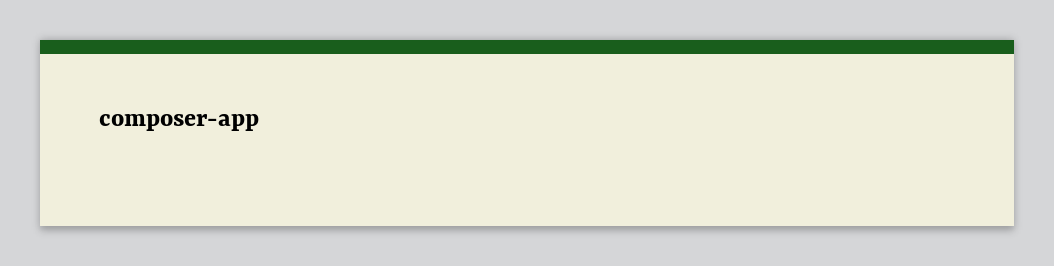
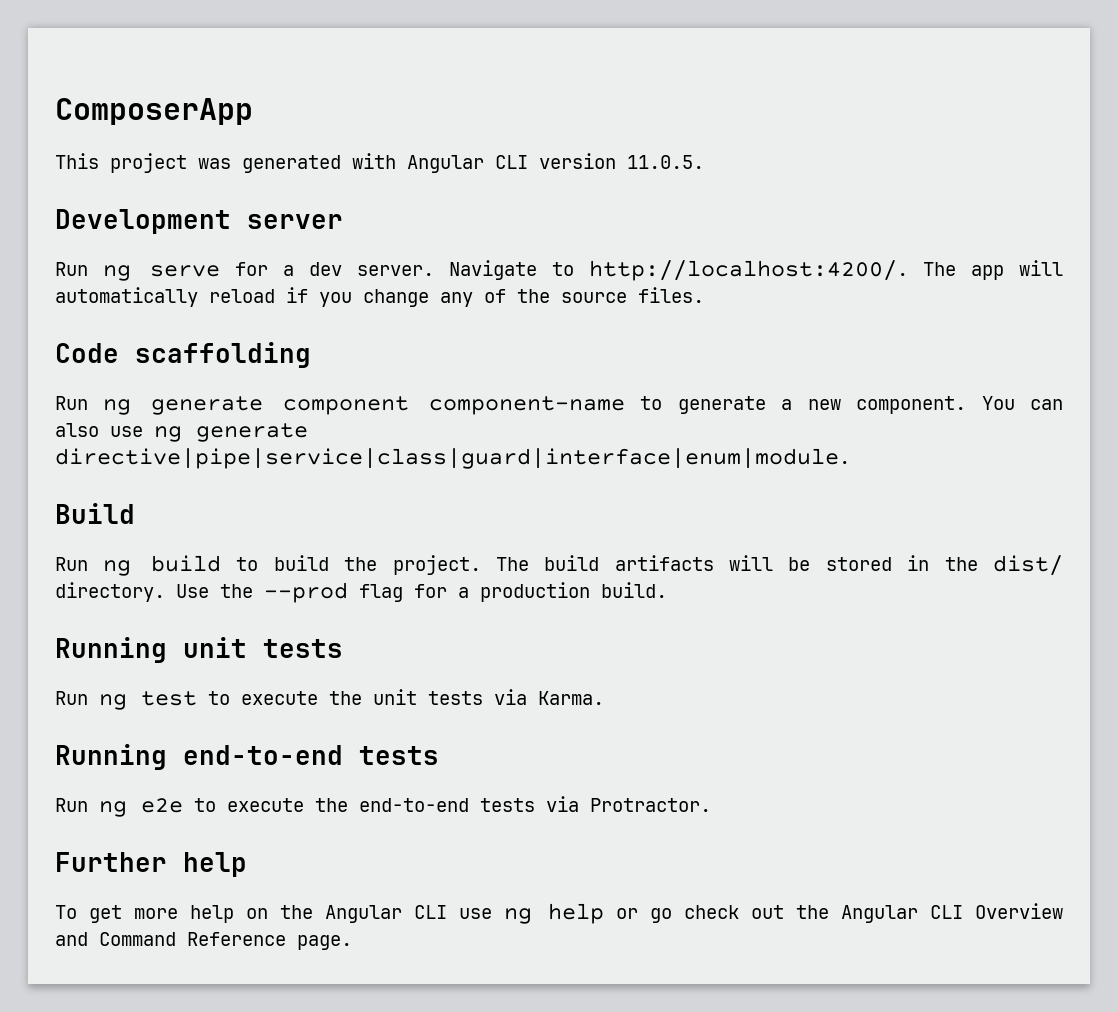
- composer-app
+ ComposerApp
+ This project was generated with Angular CLI version 11.0.5.
+ Development server
+ Run ng serve for a dev server. Navigate to http://localhost:4200/. The app will automatically reload if you change any of the source files.
+ Code scaffolding
+ Run ng generate component component-name to generate a new component. You can also use ng generate directive|pipe|service|class|guard|interface|enum|module.
+ Build
+ Run ng build to build the project. The build artifacts will be stored in the dist/ directory. Use the --prod flag for a production build.
+ Running unit tests
+ Run ng test to execute the unit tests via Karma.
+ Running end-to-end tests
+ Run ng e2e to execute the end-to-end tests via Protractor.
+ Further help
+ To get more help on the Angular CLI use ng help or go check out the Angular CLI Overview and Command Reference page.

